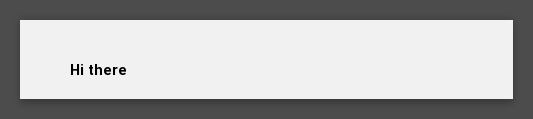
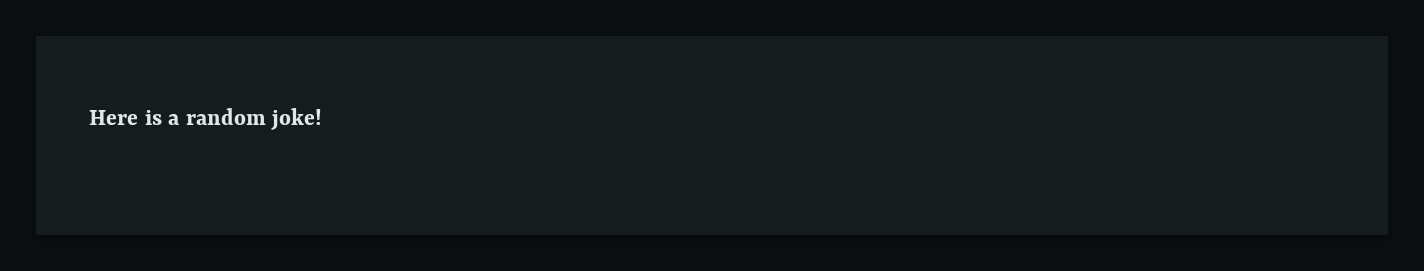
- Hi there
+ Here is a random joke!

